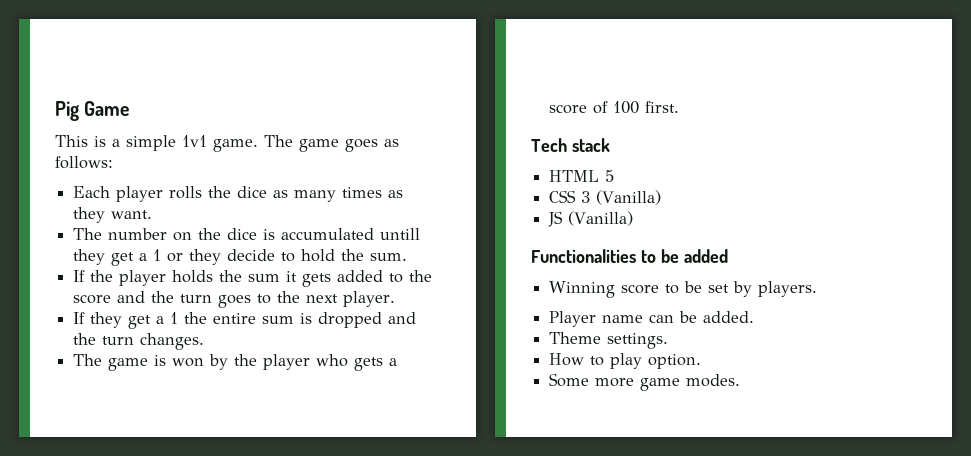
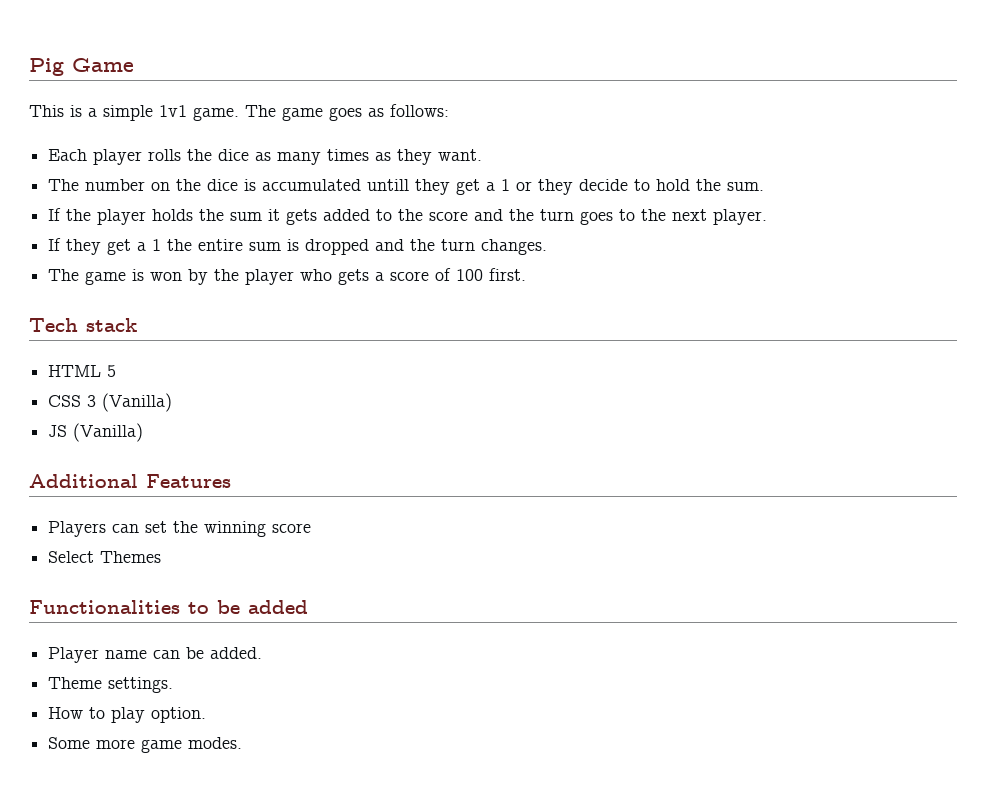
+ Additional Features
+ Players can set the winning score
+ Select Themes
  Functionalities to be added
- Winning score to be set by players.

